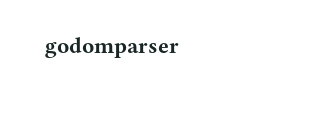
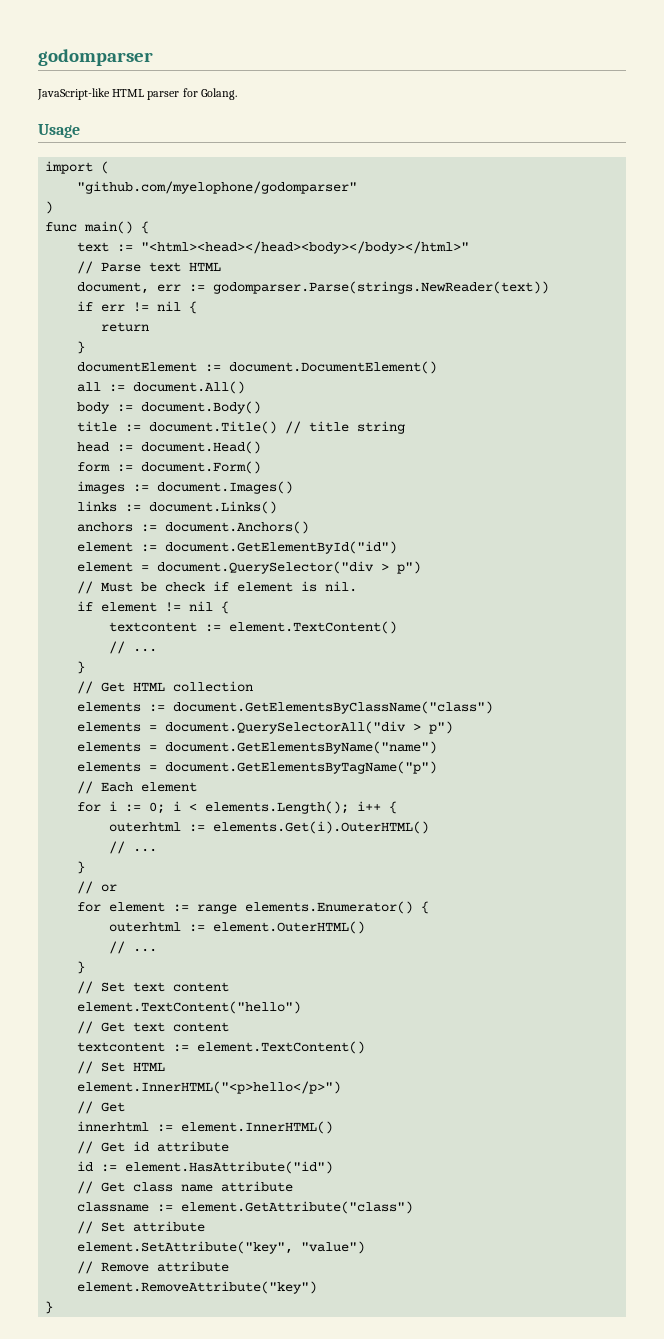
+ JavaScript-like HTML parser for Golang.
+ Usage
+ import (
+ "github.com/myelophone/godomparser"
+ )
+ func main() {
+ text := "<html><head></head><body></body></html>"
+ // Parse text HTML
+ document, err := godomparser.Parse(strings.NewReader(text))
+ if err != nil {
+ return
+ }
+ documentElement := document.DocumentElement()
+ all := document.All()
+ body := document.Body()
+ title := document.Title() // title string
+ head := document.Head()
+ form := document.Form()
+ images := document.Images()
+ links := document.Links()
+ anchors := document.Anchors()
+ element := document.GetElementById("id")
+ element = document.QuerySelector("div > p")
+ // Must be check if element is nil.
+ if element != nil {
+ textcontent := element.TextContent()
+ // ...
+ }
+ // Get HTML collection
+ elements := document.GetElementsByClassName("class")
+ elements = document.QuerySelectorAll("div > p")
+ elements = document.GetElementsByName("name")
+ elements = document.GetElementsByTagName("p")
+ // Each element
+ for i := 0; i < elements.Length(); i++ {
+ outerhtml := elements.Get(i).OuterHTML()
+ // ...
+ }
+ // or
+ for element := range elements.Enumerator() {
+ outerhtml := element.OuterHTML()
+ // ...
+ }
+ // Set text content
+ element.TextContent("hello")
+ // Get text content
+ textcontent := element.TextContent()
+ // Set HTML
+ element.InnerHTML("<p>hello</p>")
+ // Get
+ innerhtml := element.InnerHTML()
+ // Get id attribute
+ id := element.HasAttribute("id")
+ // Get class name attribute
+ classname := element.GetAttribute("class")
+ // Set attribute
+ element.SetAttribute("key", "value")
+ // Remove attribute
+ element.RemoveAttribute("key")
+ }

